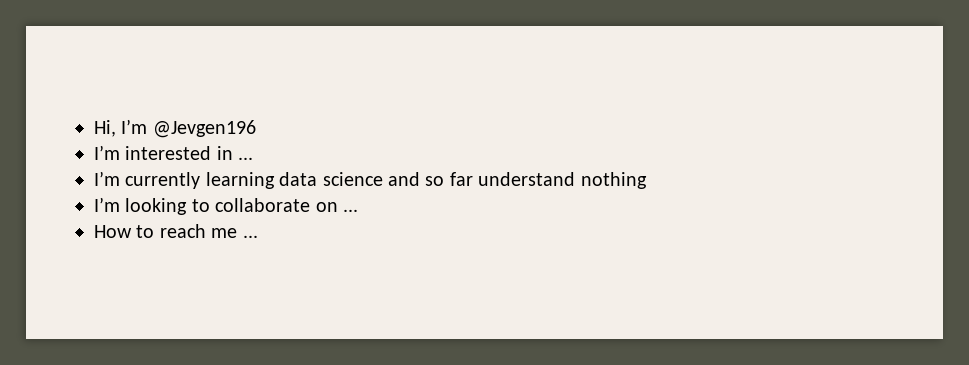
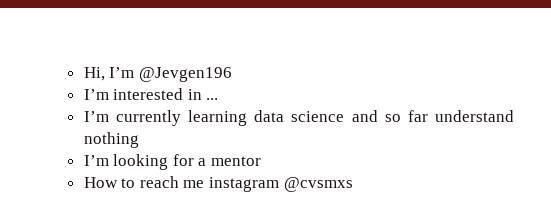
- I’m looking to collaborate on ...
+ I’m looking for a mentor
- How to reach me ...
+ How to reach me instagram @cvsmxs

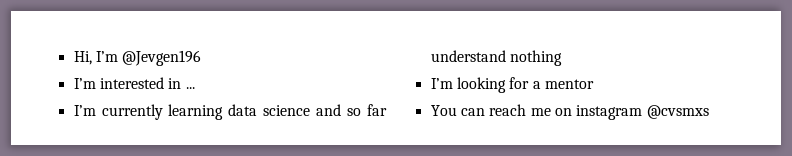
- How to reach me instagram @cvsmxs
+ You can reach me on instagram @cvsmxs

